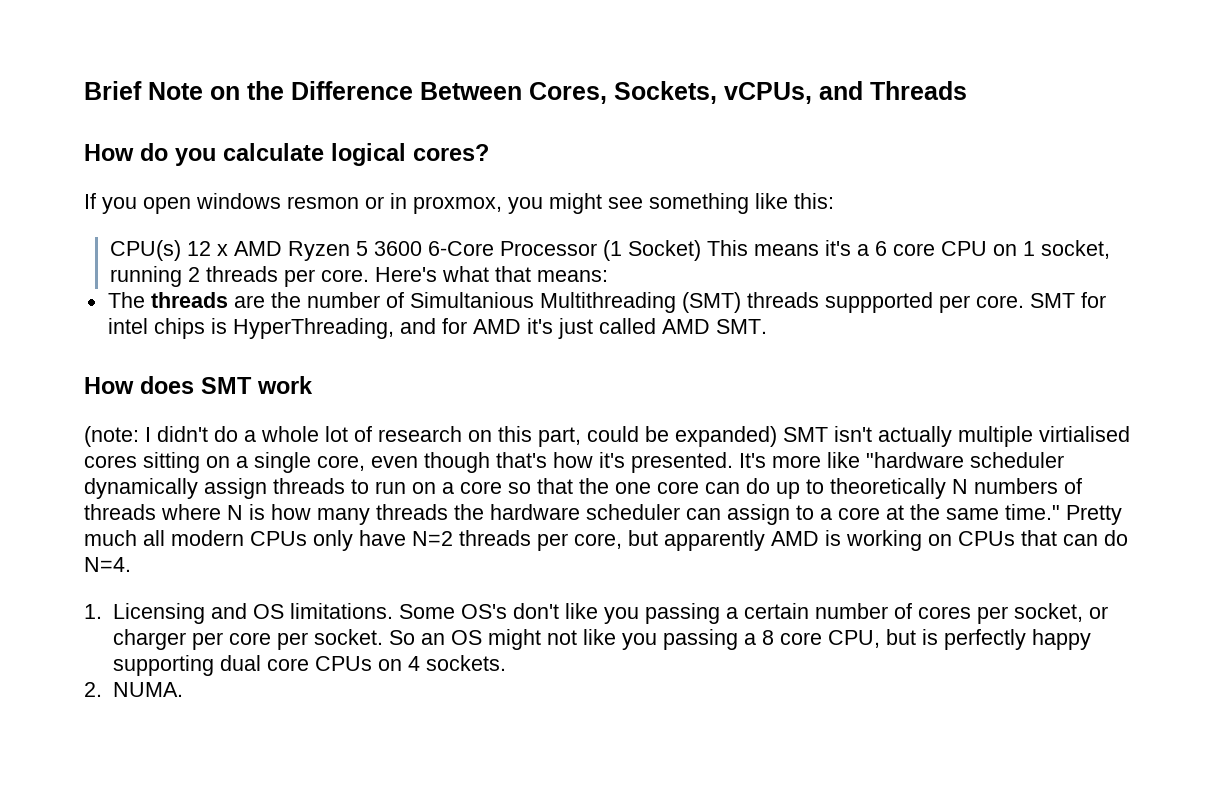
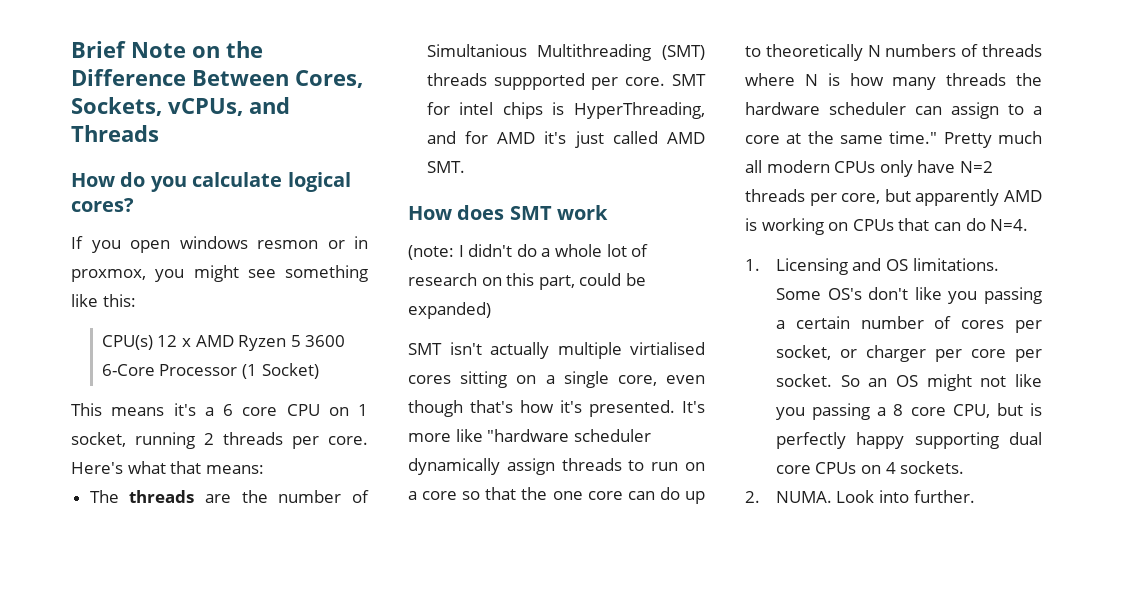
- CPU(s) 12 x AMD Ryzen 5 3600 6-Core Processor (1 Socket) This means it's a 6 core CPU on 1 socket, running 2 threads per core.
+ CPU(s) 12 x AMD Ryzen 5 3600 6-Core Processor (1 Socket)
+ This means it's a 6 core CPU on 1 socket, running 2 threads per core.
- (note: I didn't do a whole lot of research on this part, could be expanded) SMT isn't actually multiple virtialised cores sitting on a single core, even though that's how it's presented.
+ (note: I didn't do a whole lot of research on this part, could be expanded)
+ SMT isn't actually multiple virtialised cores sitting on a single core, even though that's how it's presented.
+ Look into further.

